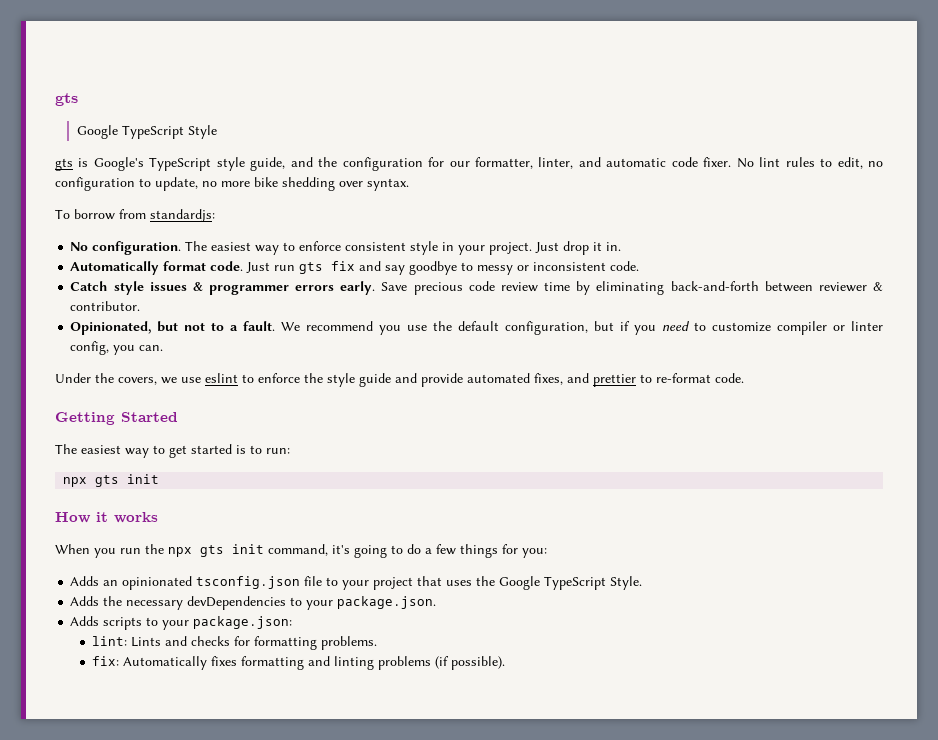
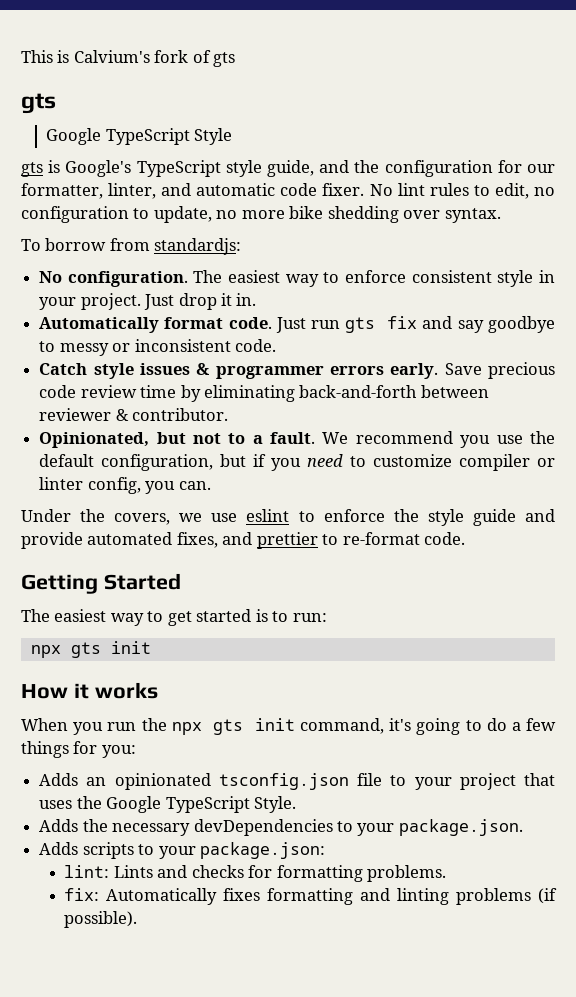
+ This is Calvium's fork of gts

